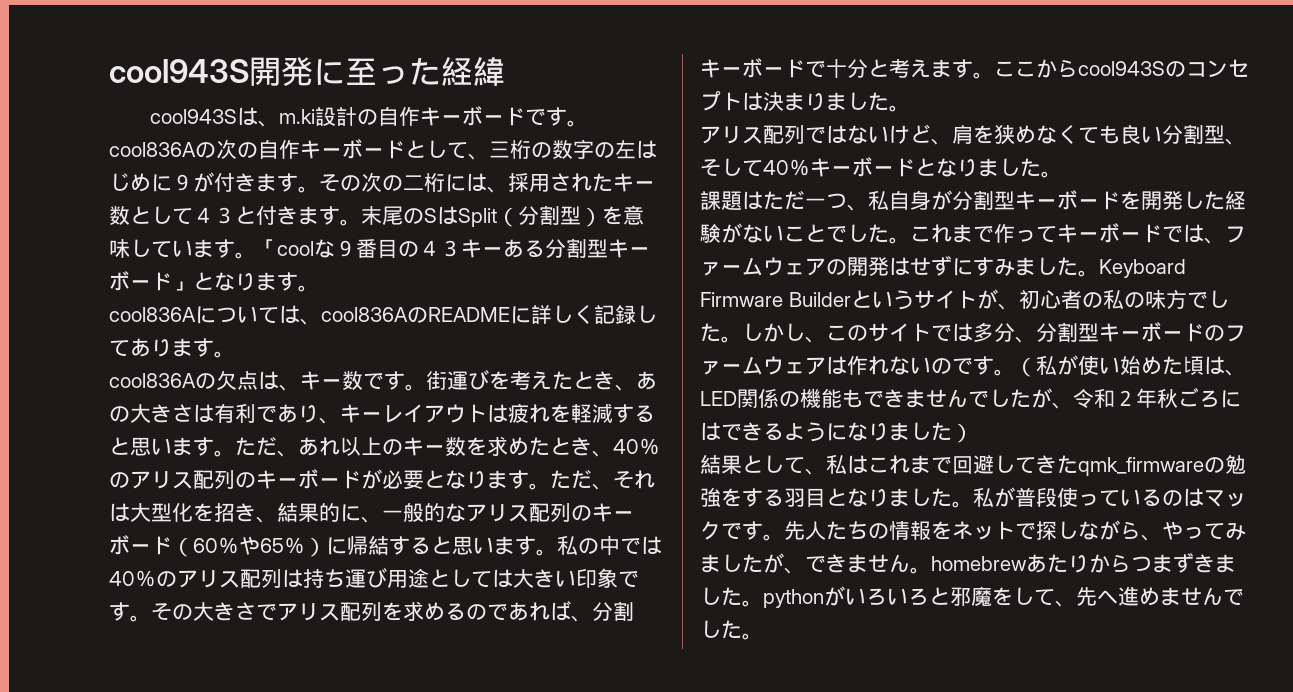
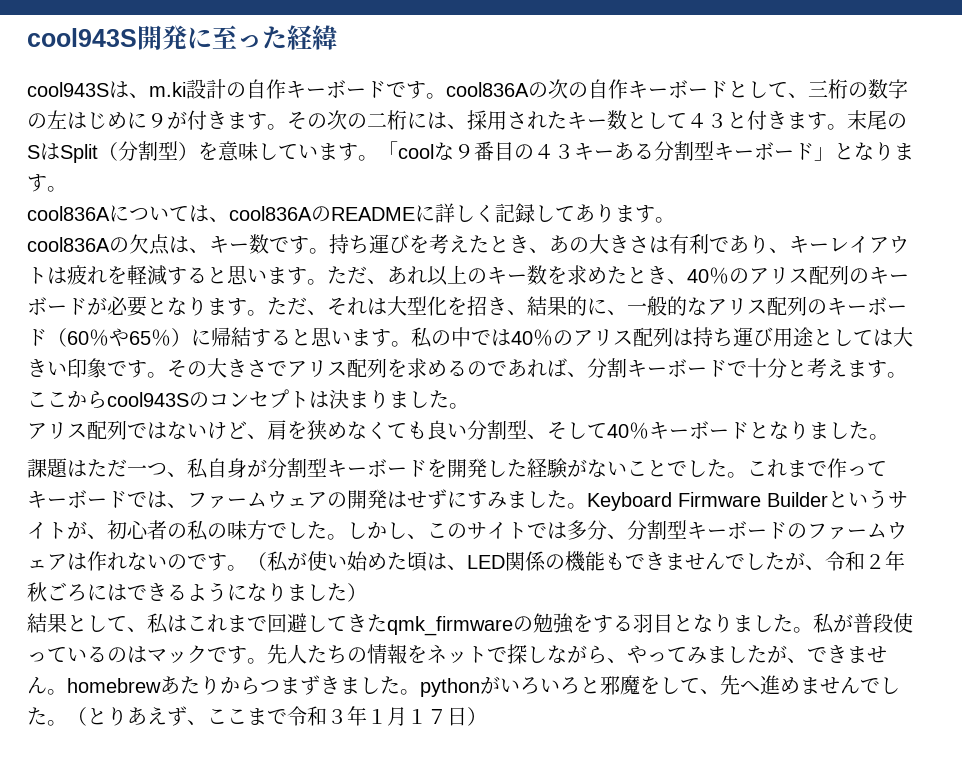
- 街運びを考えたとき、あの大きさは有利であり、キーレイアウトは疲れを軽減すると思います。
+ 持ち運びを考えたとき、あの大きさは有利であり、キーレイアウトは疲れを軽減すると思います。
+ （とりあえず、ここまで令和３年１月１７日）

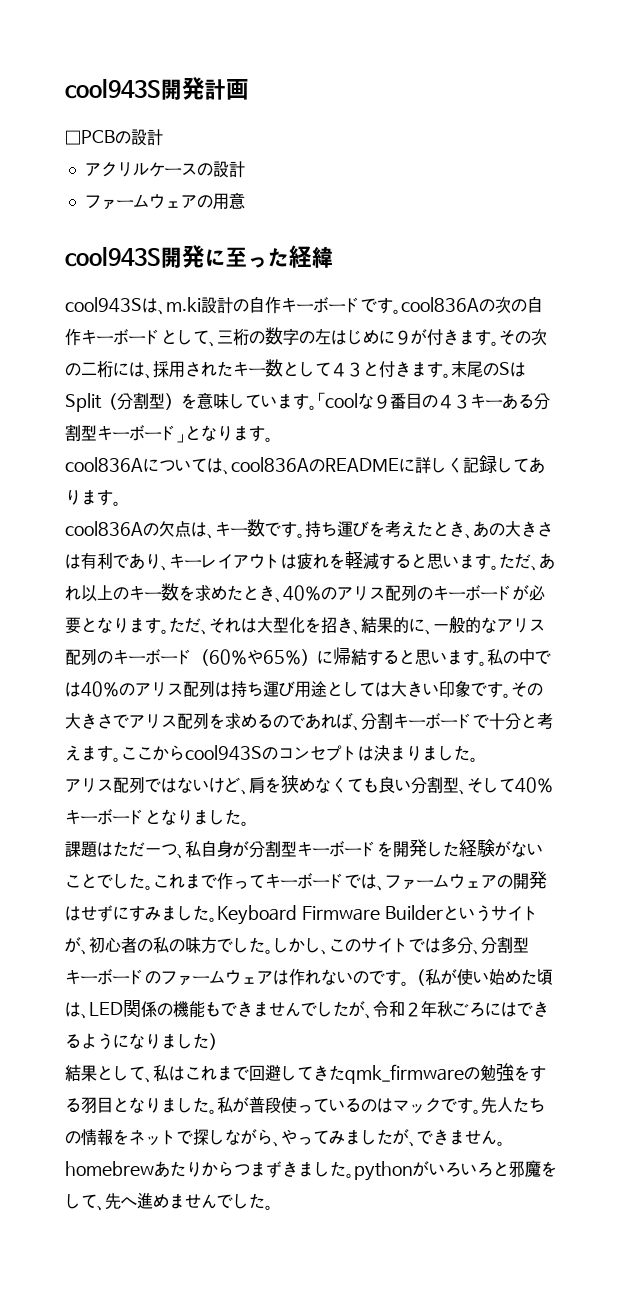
+ cool943S開発計画
+ □PCBの設計
+ アクリルケースの設計
+ ファームウェアの用意
- （とりあえず、ここまで令和３年１月１７日）

